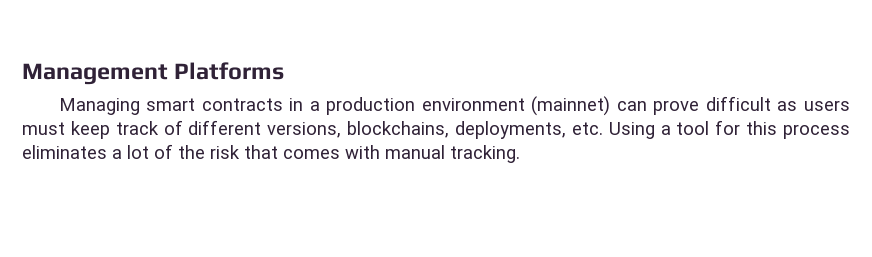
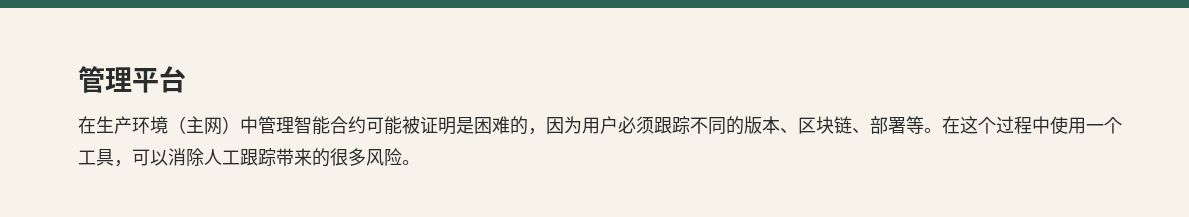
- Management Platforms
- Managing smart contracts in a production environment (mainnet) can prove difficult as users must keep track of different versions, blockchains, deployments, etc. Using a tool for this process eliminates a lot of the risk that comes with manual tracking.
+ 管理平台
+ 在生产环境（主网）中管理智能合约可能被证明是困难的，因为用户必须跟踪不同的版本、区块链、部署等。在这个过程中使用一个工具，可以消除人工跟踪带来的很多风险。

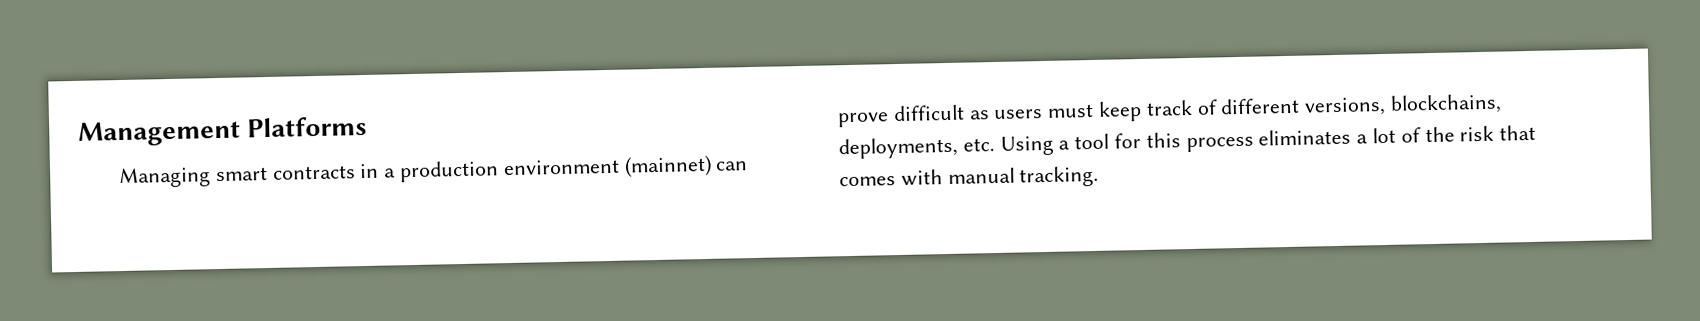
- 管理平台
- 在生产环境（主网）中管理智能合约可能被证明是困难的，因为用户必须跟踪不同的版本、区块链、部署等。在这个过程中使用一个工具，可以消除人工跟踪带来的很多风险。
+ Management Platforms
+ Managing smart contracts in a production environment (mainnet) can prove difficult as users must keep track of different versions, blockchains, deployments, etc. Using a tool for this process eliminates a lot of the risk that comes with manual tracking.

